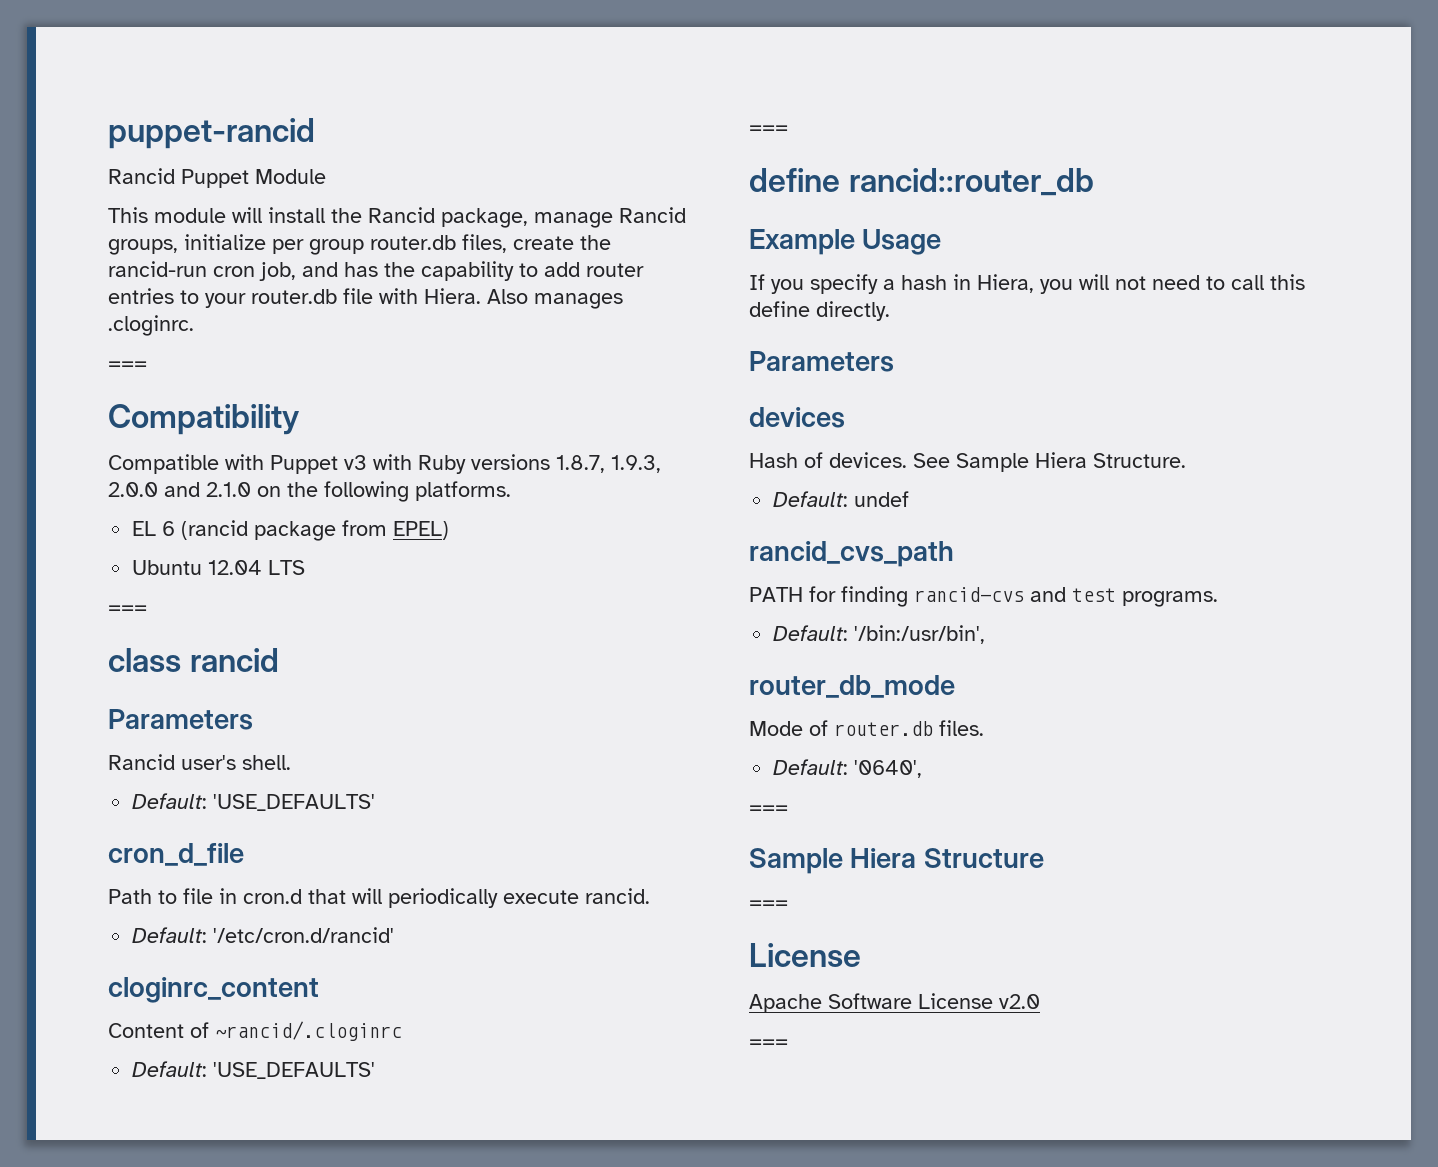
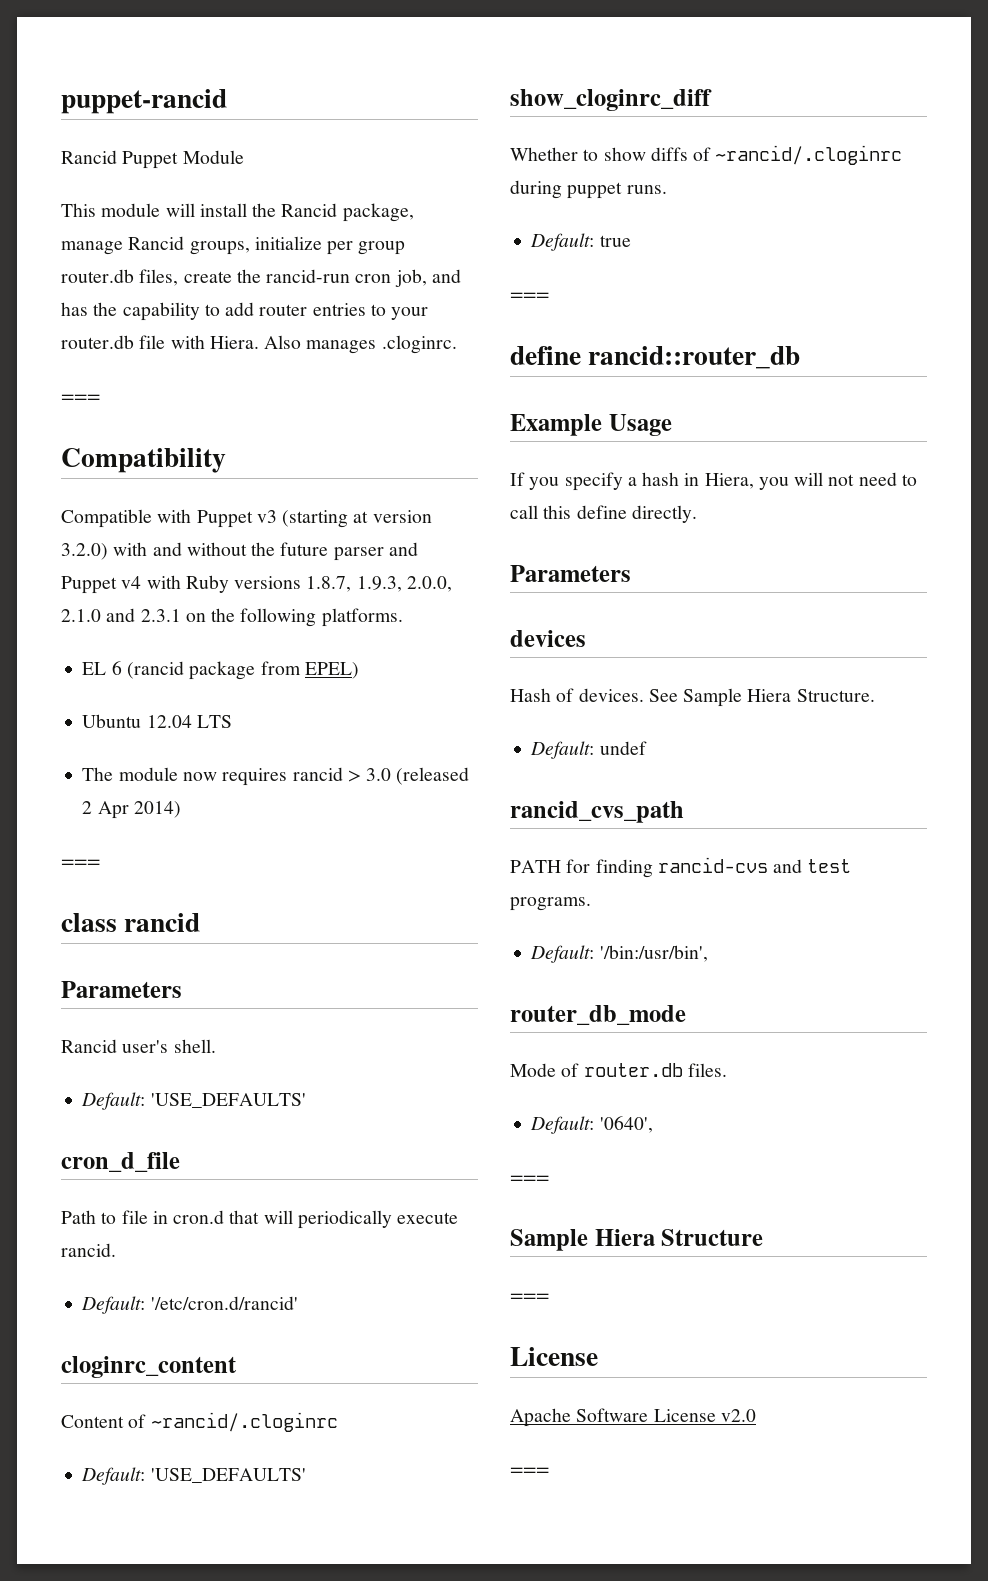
- Compatible with Puppet v3 with Ruby versions 1.8.7, 1.9.3, 2.0.0 and 2.1.0 on the following platforms.
+ Compatible with Puppet v3 (starting at version 3.2.0) with and without the future parser and Puppet v4 with Ruby versions 1.8.7, 1.9.3, 2.0.0, 2.1.0 and 2.3.1 on the following platforms.
+ The module now requires rancid > 3.0 (released 2 Apr 2014)
+ show_cloginrc_diff
+ Whether to show diffs of ~rancid/.cloginrc during puppet runs.
+ Default: true

